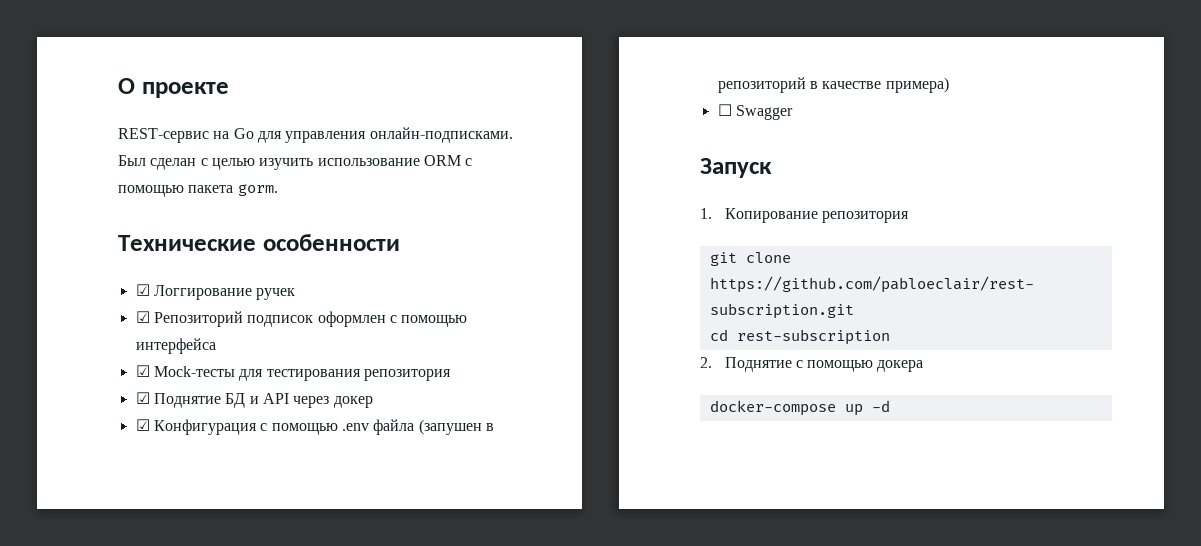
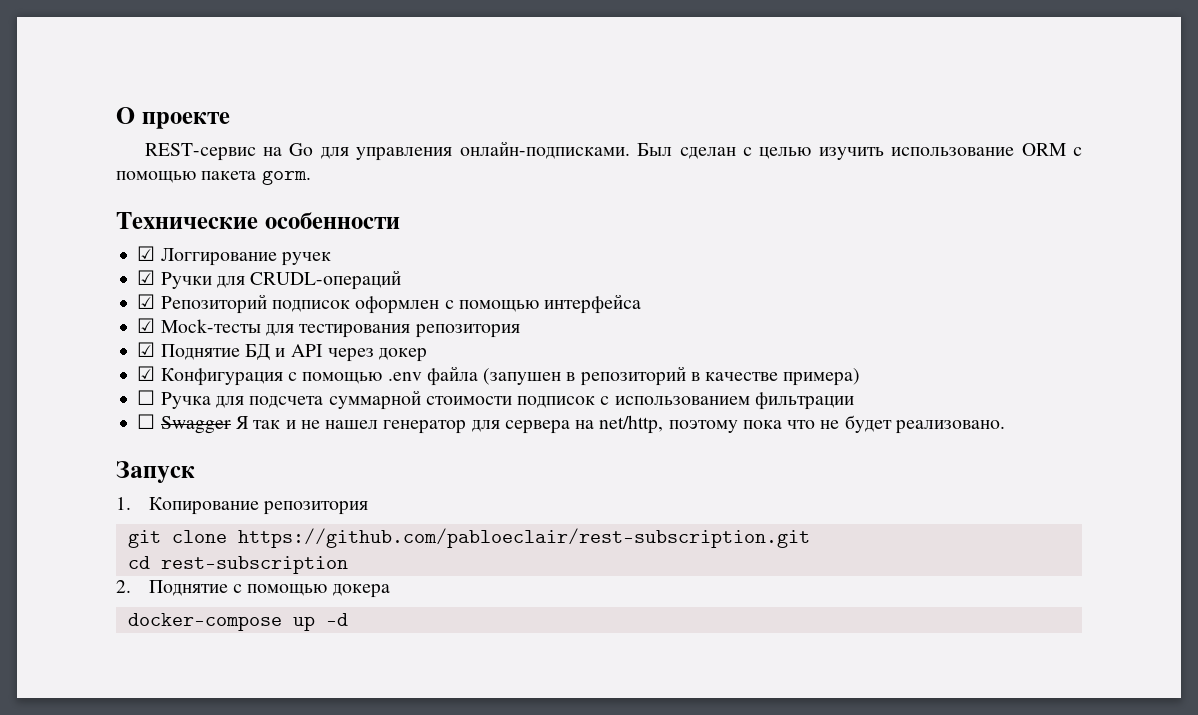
+ ☑ Ручки для CRUDL-операций
- ☐ Swagger
+ ☐ Ручка для подсчета суммарной стоимости подписок с использованием фильтрации
+ ☐ Swagger Я так и не нашел генератор для сервера на net/http, поэтому пока что не будет реализовано.

